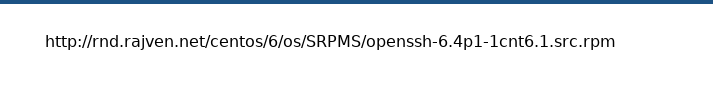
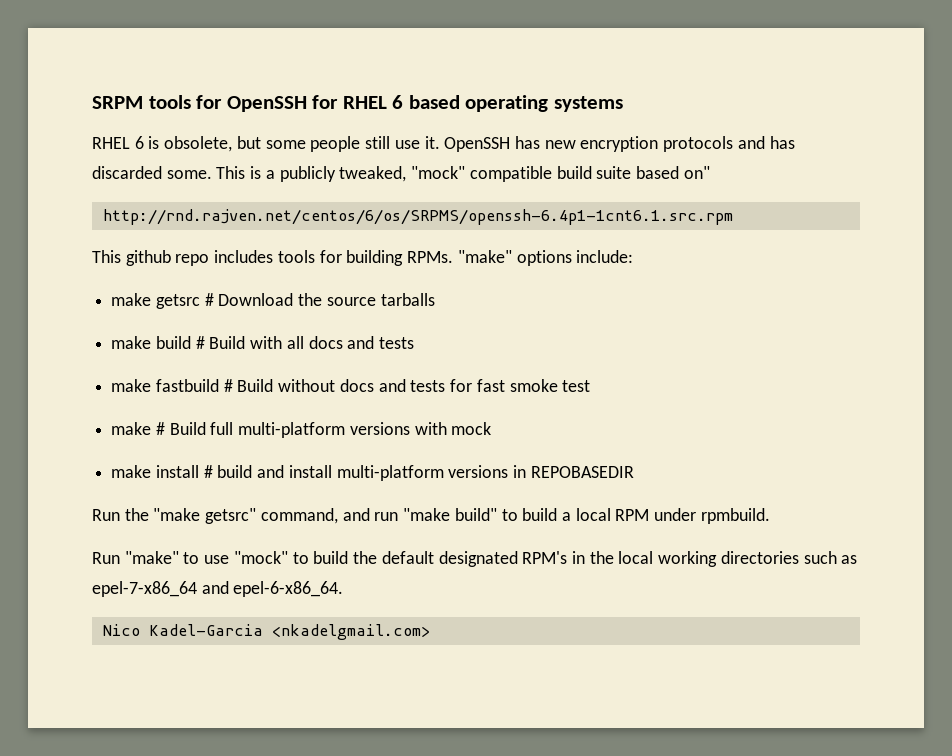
+ SRPM tools for OpenSSH for RHEL 6 based operating systems
+ RHEL 6 is obsolete, but some people still use it. OpenSSH has new encryption protocols and has discarded some. This is a publicly tweaked, "mock" compatible build suite based on"
  http://rnd.rajven.net/centos/6/os/SRPMS/openssh-6.4p1-1cnt6.1.src.rpm
+ This github repo includes tools for building RPMs. "make" options include:
+ make getsrc # Download the source tarballs
+ make build # Build with all docs and tests
+ make fastbuild # Build without docs and tests for fast smoke test
+ make # Build full multi-platform versions with mock
+ make install # build and install multi-platform versions in REPOBASEDIR
+ Run the "make getsrc" command, and run "make build" to build a local RPM under rpmbuild.
+ Run "make" to use "mock" to build the default designated RPM's in the local working directories such as epel-7-x86_64 and epel-6-x86_64.
+ Nico Kadel-Garcia <nkadelgmail.com>

